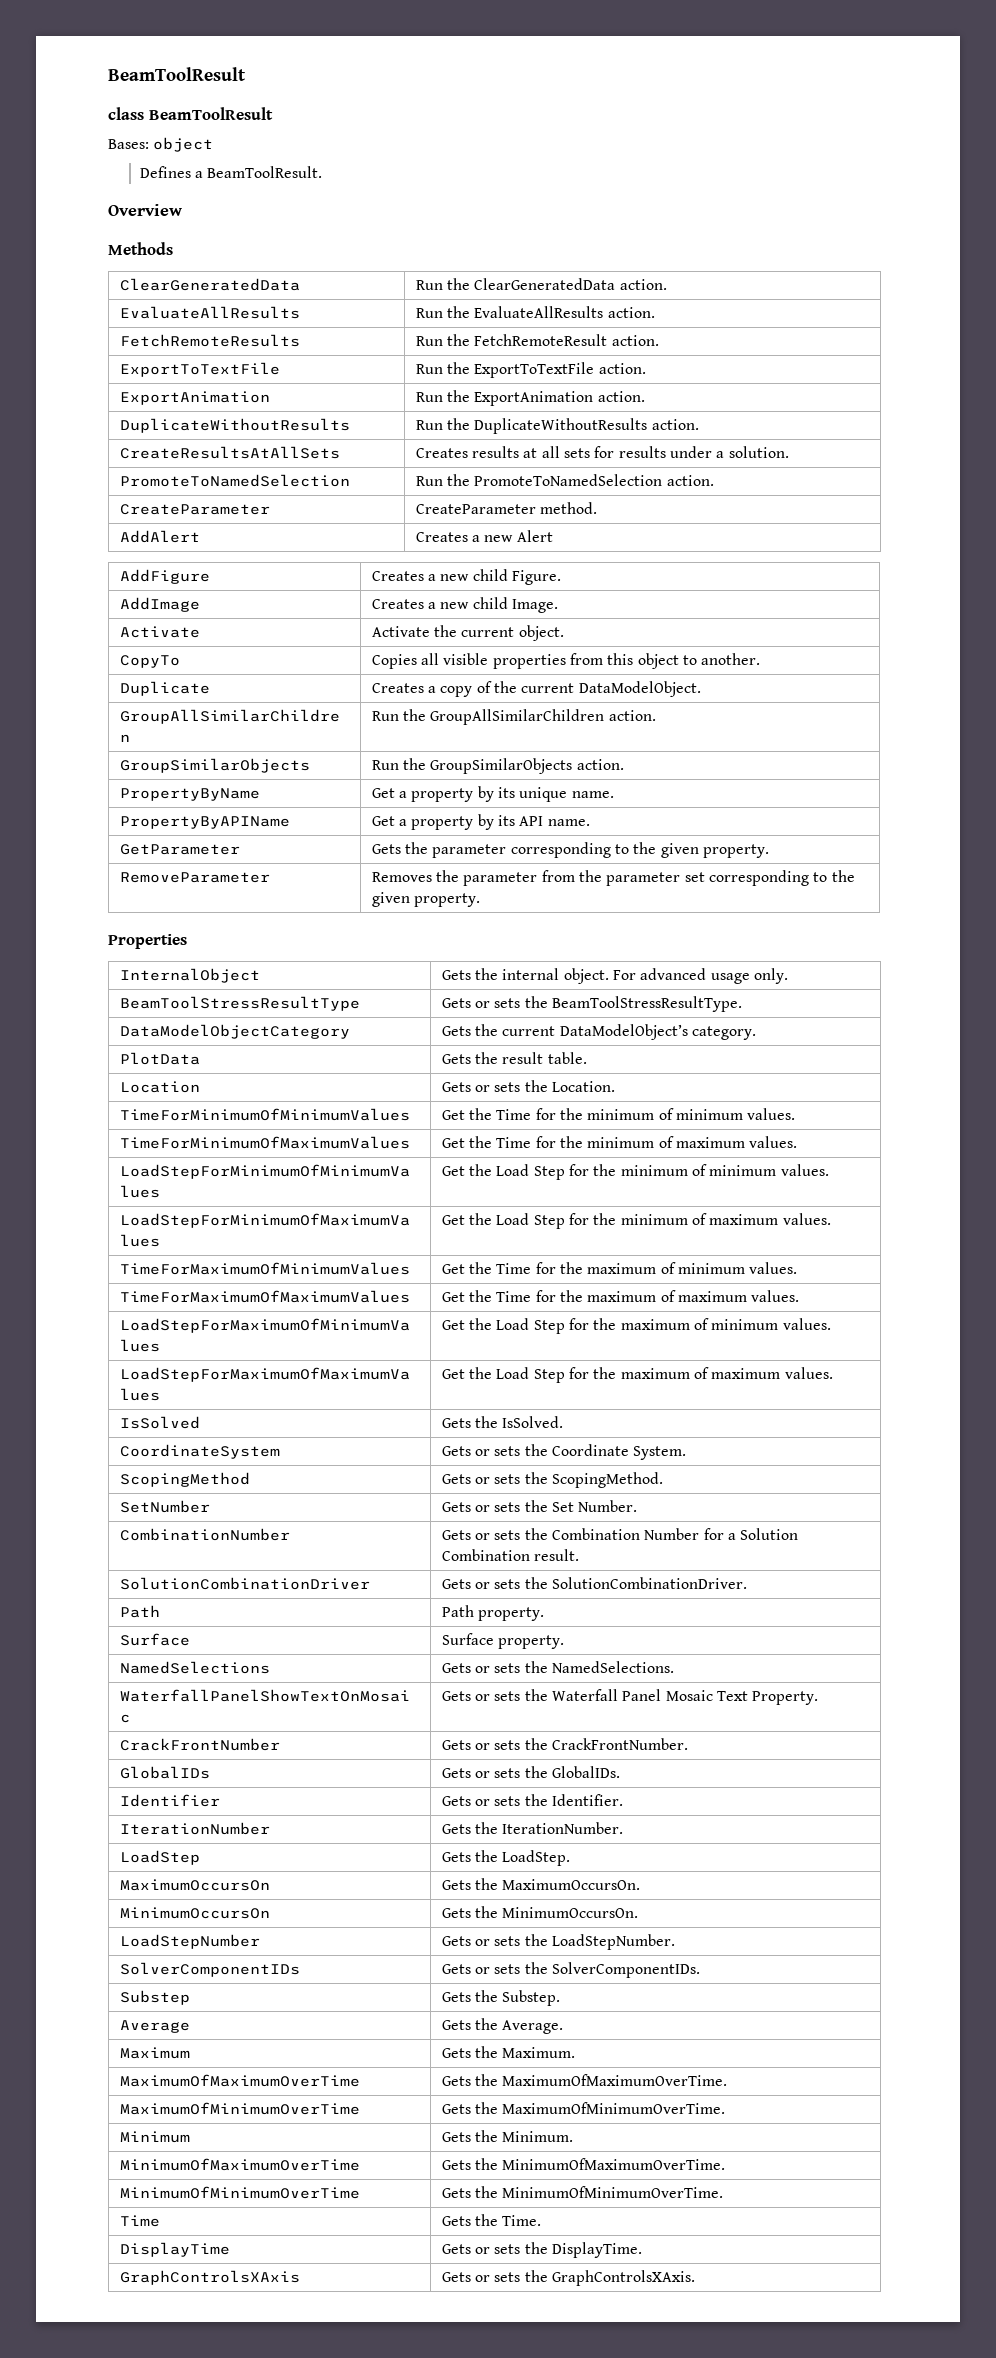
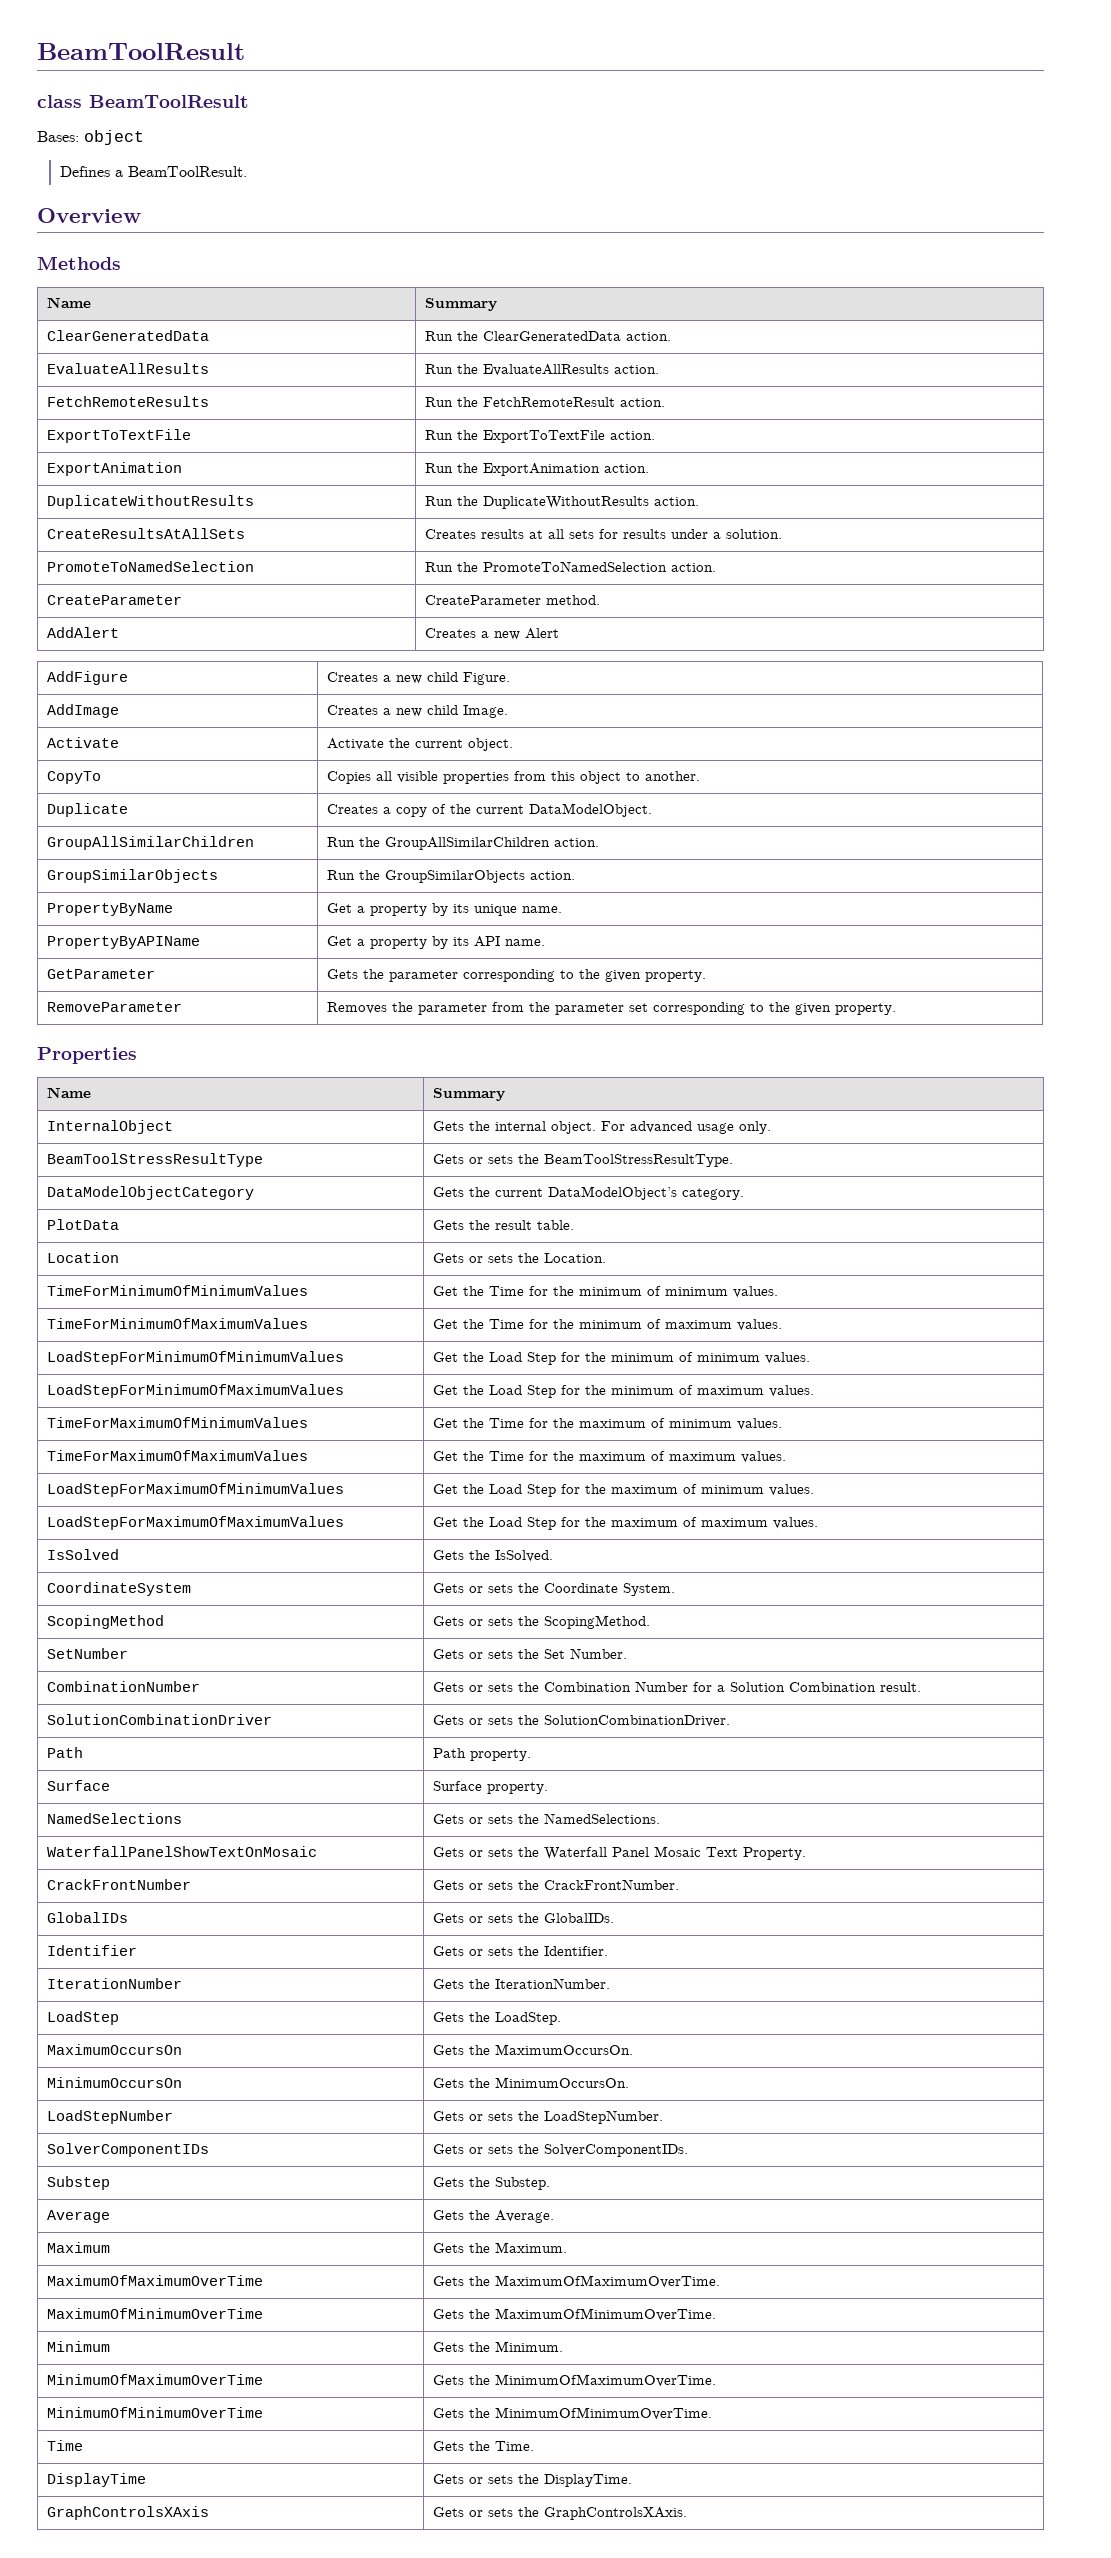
  Methods
+ Name | Summary
  Properties
+ Name | Summary

